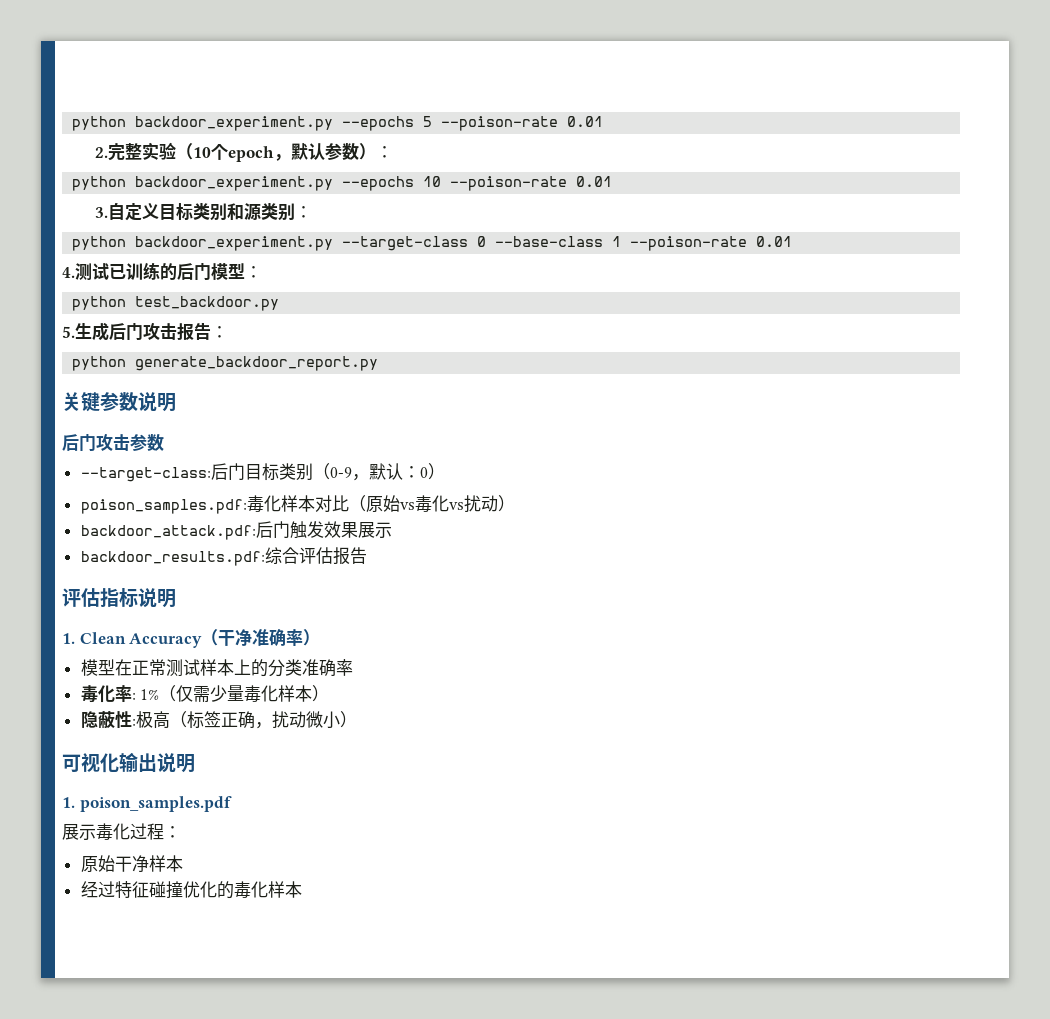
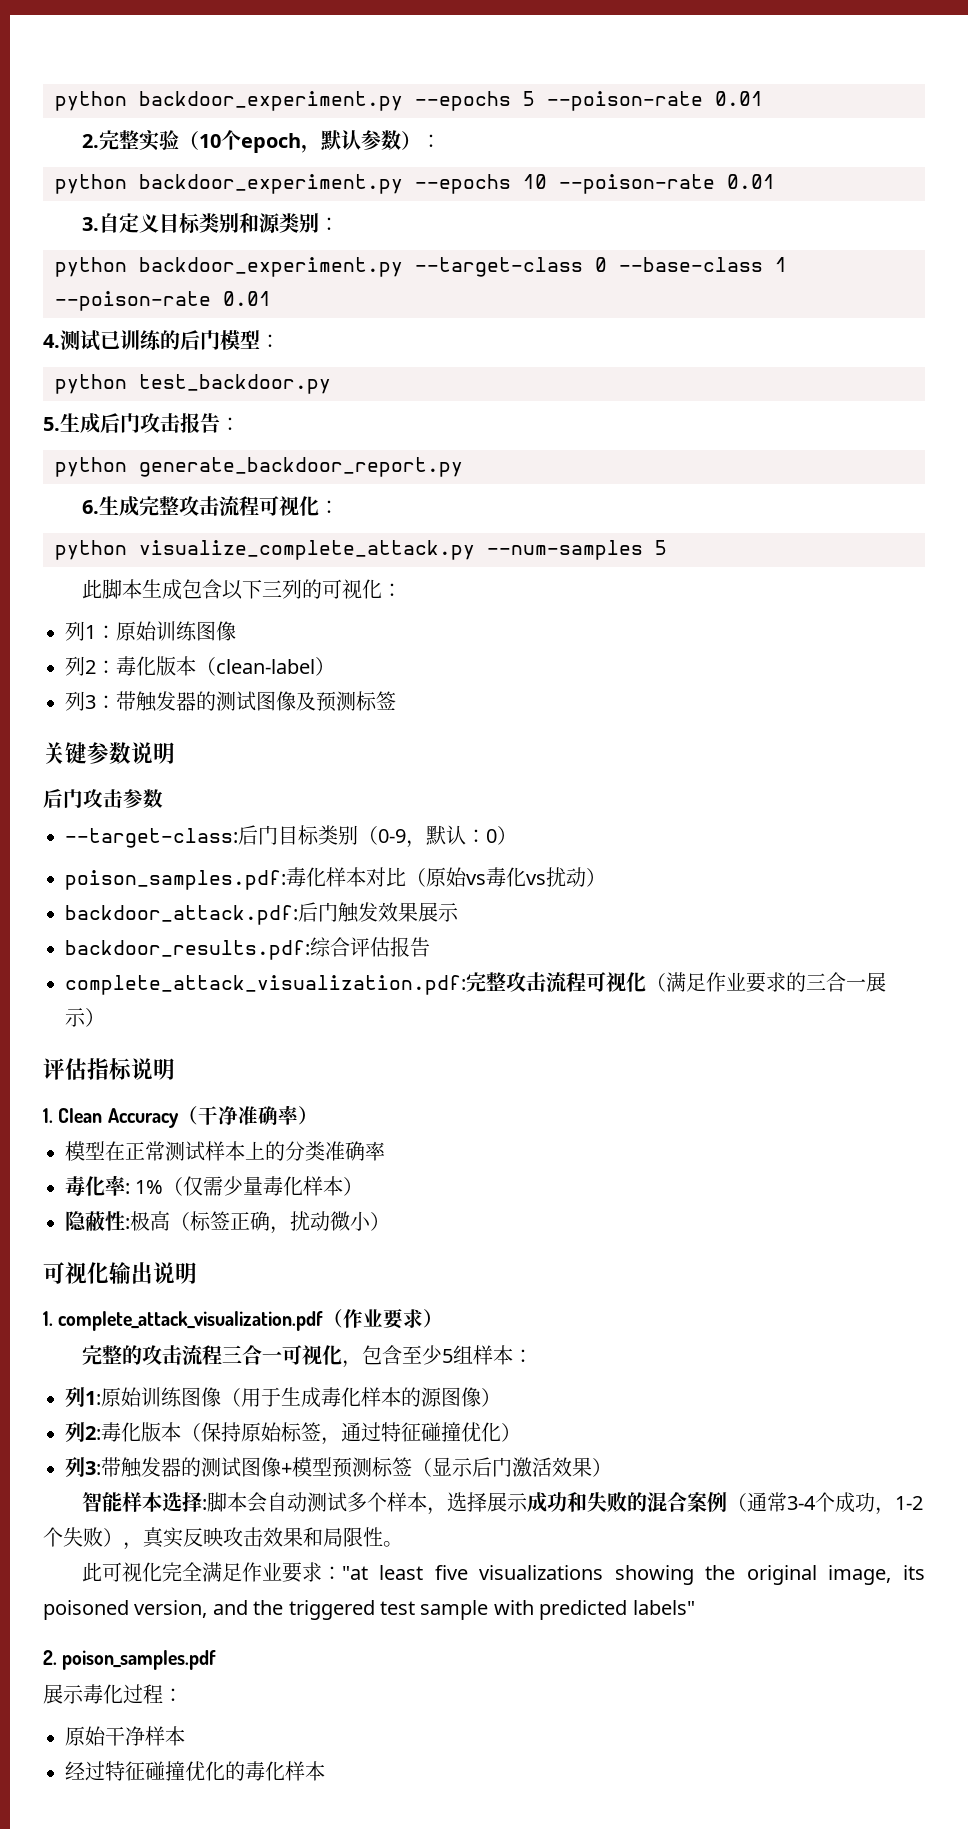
+ 6.生成完整攻击流程可视化：
+ python visualize_complete_attack.py --num-samples 5
+ 此脚本生成包含以下三列的可视化：
+ 列1：原始训练图像
+ 列2：毒化版本（clean-label）
+ 列3：带触发器的测试图像及预测标签
+ complete_attack_visualization.pdf:完整攻击流程可视化（满足作业要求的三合一展示）
- 1. poison_samples.pdf
+ 1. complete_attack_visualization.pdf（作业要求）
+ 完整的攻击流程三合一可视化，包含至少5组样本：
+ 列1:原始训练图像（用于生成毒化样本的源图像）
+ 列2:毒化版本（保持原始标签，通过特征碰撞优化）
+ 列3:带触发器的测试图像+模型预测标签（显示后门激活效果）
+ 智能样本选择:脚本会自动测试多个样本，选择展示成功和失败的混合案例（通常3-4个成功，1-2个失败），真实反映攻击效果和局限性。
+ 此可视化完全满足作业要求："at least five visualizations showing the original image, its poisoned version, and the triggered test sample with predicted labels"
+ 2. poison_samples.pdf

